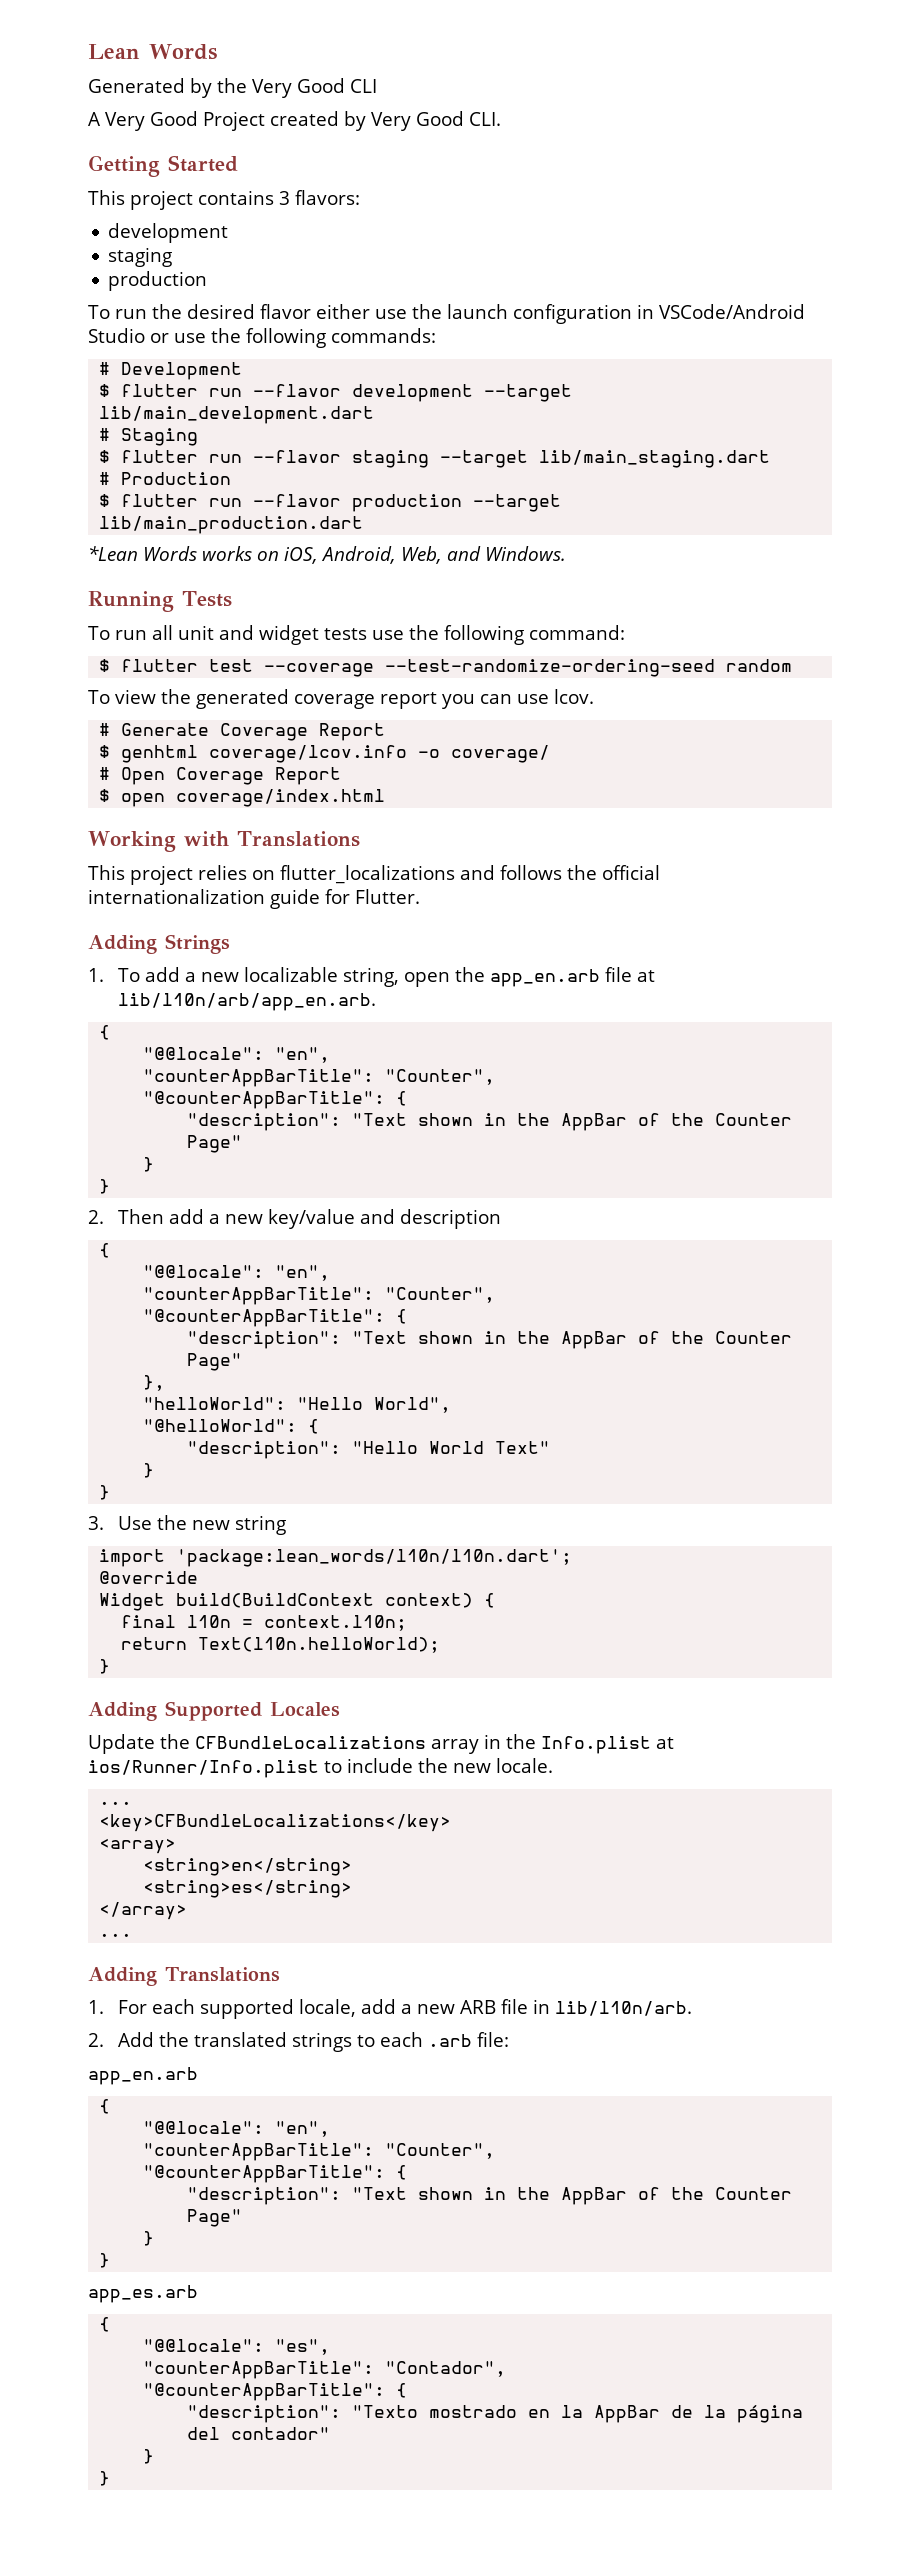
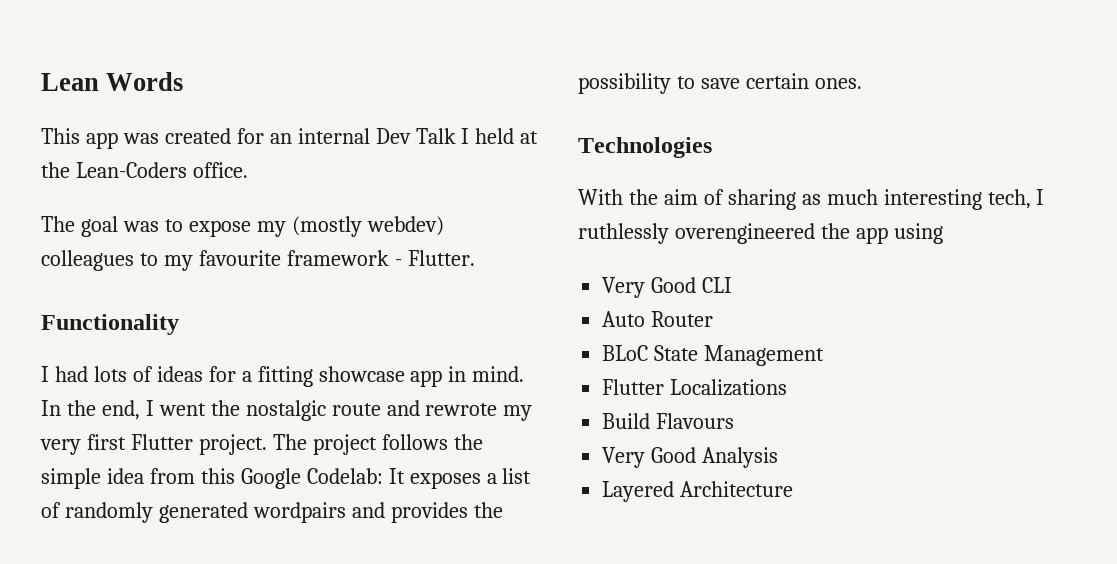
- Generated by the Very Good CLI
- A Very Good Project created by Very Good CLI.
- Getting Started
- This project contains 3 flavors:
- development
- staging
- production
- To run the desired flavor either use the launch configuration in VSCode/Android Studio or use the following commands:
- # Development
- $ flutter run --flavor development --target lib/main_development.dart
- # Staging
- $ flutter run --flavor staging --target lib/main_staging.dart
- # Production
- $ flutter run --flavor production --target lib/main_production.dart
- *Lean Words works on iOS, Android, Web, and Windows.
- Running Tests
- To run all unit and widget tests use the following command:
- $ flutter test --coverage --test-randomize-ordering-seed random
- To view the generated coverage report you can use lcov.
- # Generate Coverage Report
- $ genhtml coverage/lcov.info -o coverage/
- # Open Coverage Report
- $ open coverage/index.html
- Working with Translations
- This project relies on flutter_localizations and follows the official internationalization guide for Flutter.
- Adding Strings
- 1. To add a new localizable string, open the app_en.arb file at lib/l10n/arb/app_en.arb.
- {
- "@@locale": "en",
- "counterAppBarTitle": "Counter",
- "@counterAppBarTitle": {
- "description": "Text shown in the AppBar of the Counter Page"
- }
- }
- 2. Then add a new key/value and description
- {
- "@@locale": "en",
- "counterAppBarTitle": "Counter",
- "@counterAppBarTitle": {
- "description": "Text shown in the AppBar of the Counter Page"
- },
- "helloWorld": "Hello World",
- "@helloWorld": {
- "description": "Hello World Text"
- }
- }
- 3. Use the new string
- import 'package:lean_words/l10n/l10n.dart';
- @override
- Widget build(BuildContext context) {
- final l10n = context.l10n;
- return Text(l10n.helloWorld);
- }
- Adding Supported Locales
- Update the CFBundleLocalizations array in the Info.plist at ios/Runner/Info.plist to include the new locale.
- ...
- <key>CFBundleLocalizations</key>
- <array>
- <string>en</string>
- <string>es</string>
- </array>
- ...
- Adding Translations
- 1. For each supported locale, add a new ARB file in lib/l10n/arb.
- 2. Add the translated strings to each .arb file:
- app_en.arb
- {
- "@@locale": "en",
- "counterAppBarTitle": "Counter",
- "@counterAppBarTitle": {
- "description": "Text shown in the AppBar of the Counter Page"
- }
- }
- app_es.arb
- {
- "@@locale": "es",
- "counterAppBarTitle": "Contador",
- "@counterAppBarTitle": {
- "description": "Texto mostrado en la AppBar de la página del contador"
- }
- }
+ This app was created for an internal Dev Talk I held at the Lean-Coders office.
+ The goal was to expose my (mostly webdev) colleagues to my favourite framework - Flutter.
+ Functionality
+ I had lots of ideas for a fitting showcase app in mind. In the end, I went the nostalgic route and rewrote my very first Flutter project. The project follows the simple idea from this Google Codelab: It exposes a list of randomly generated wordpairs and provides the possibility to save certain ones.
+ Technologies
+ With the aim of sharing as much interesting tech, I ruthlessly overengineered the app using
+ Very Good CLI
+ Auto Router
+ BLoC State Management
+ Flutter Localizations
+ Build Flavours
+ Very Good Analysis
+ Layered Architecture

